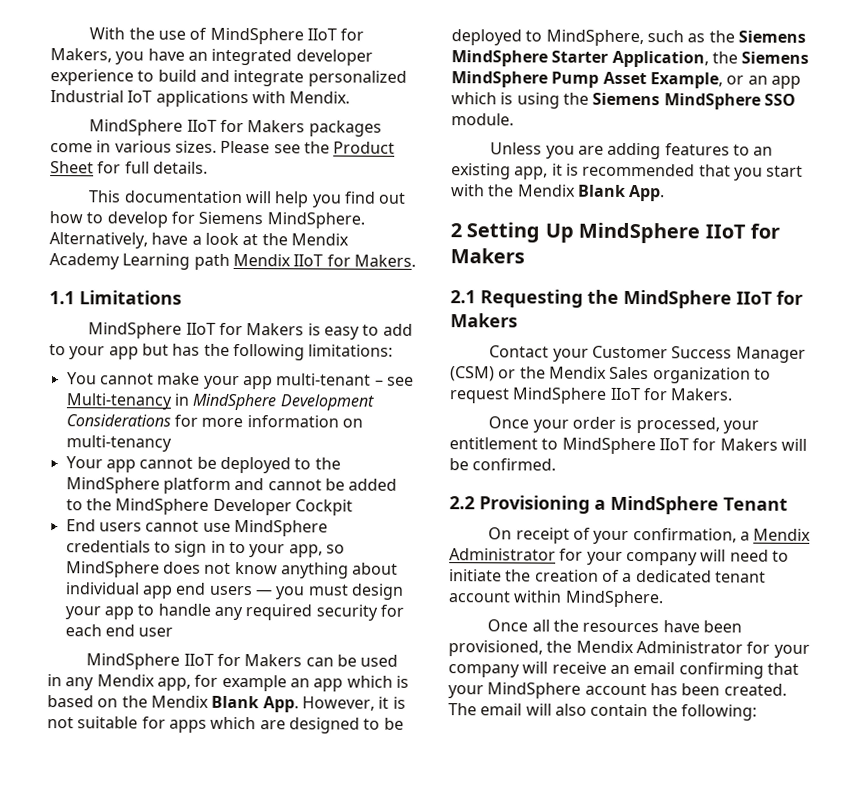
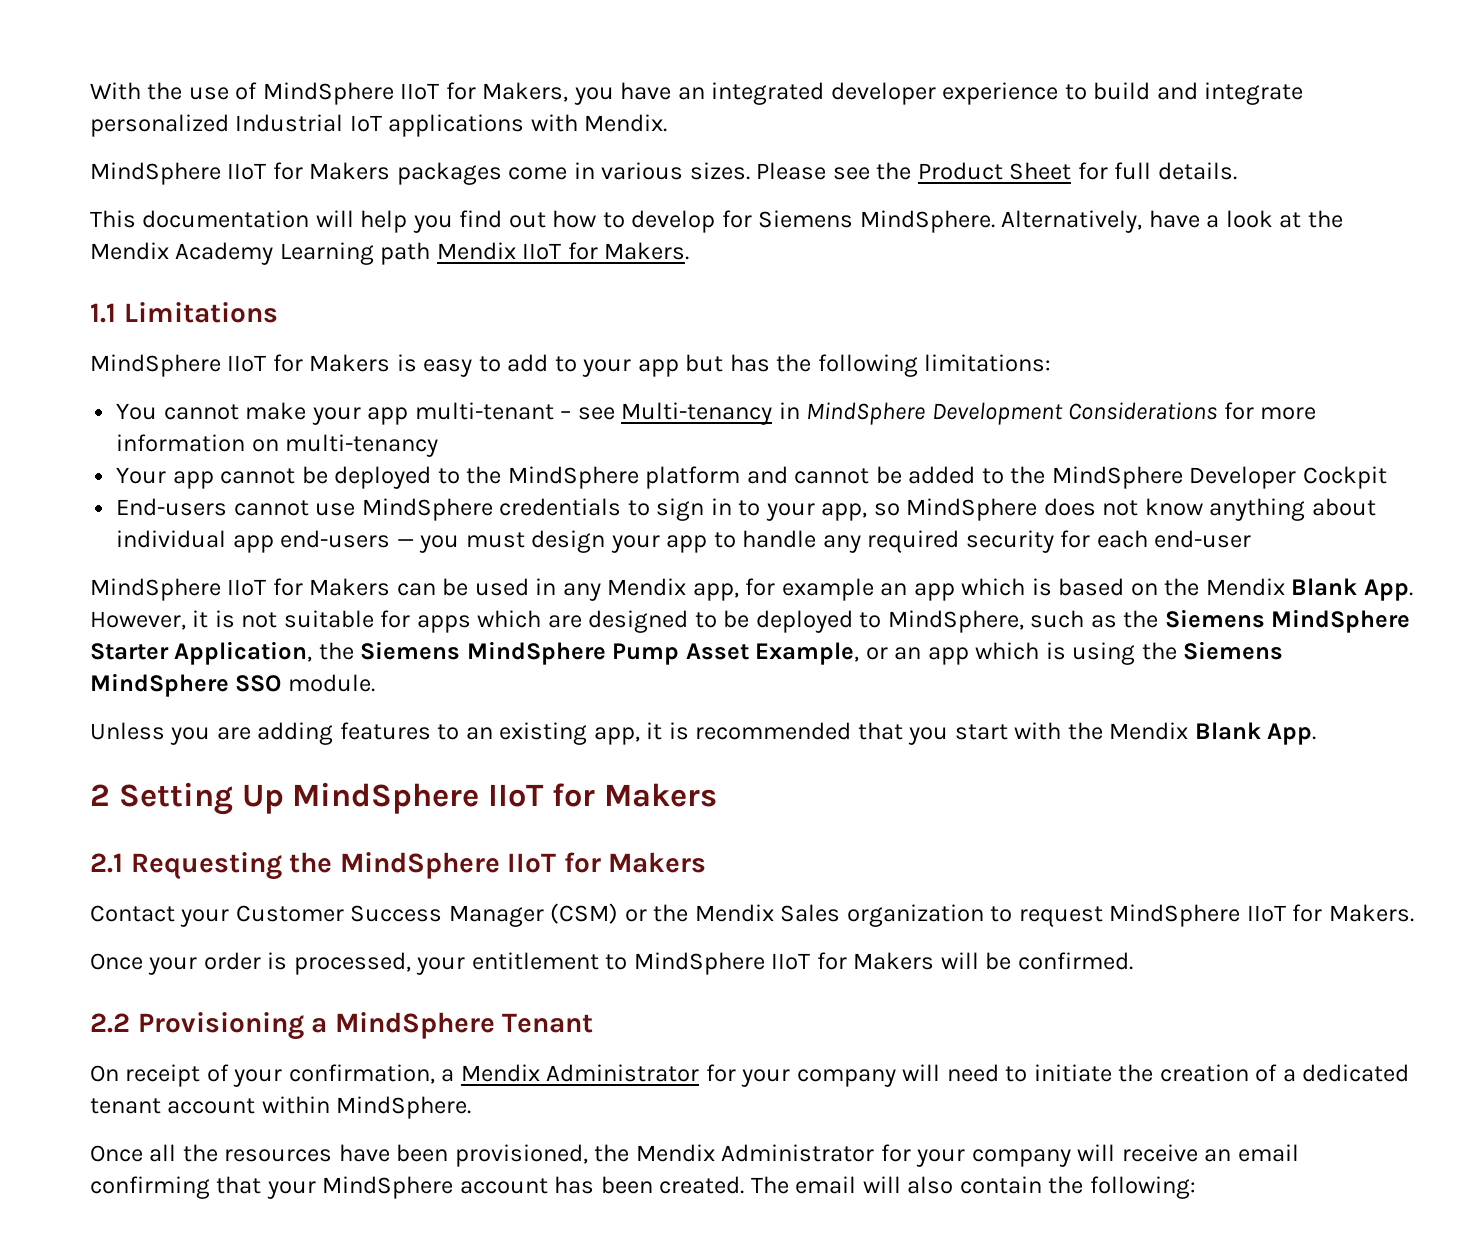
- End users cannot use MindSphere credentials to sign in to your app, so MindSphere does not know anything about individual app end users — you must design your app to handle any required security for each end user
+ End-users cannot use MindSphere credentials to sign in to your app, so MindSphere does not know anything about individual app end-users — you must design your app to handle any required security for each end-user

